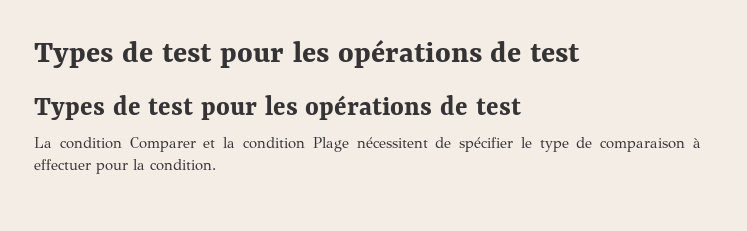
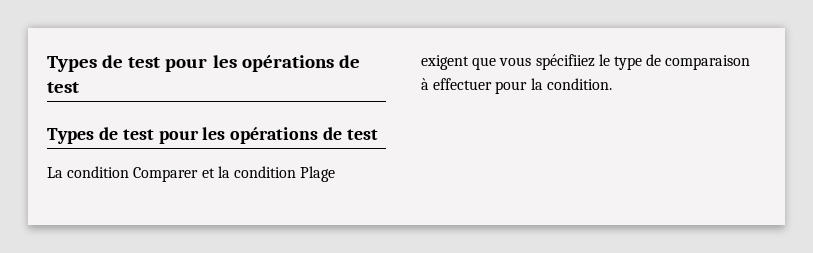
- La condition Comparer et la condition Plage nécessitent de spécifier le type de comparaison à effectuer pour la condition.
+ La condition Comparer et la condition Plage exigent que vous spécifiiez le type de comparaison à effectuer pour la condition.

